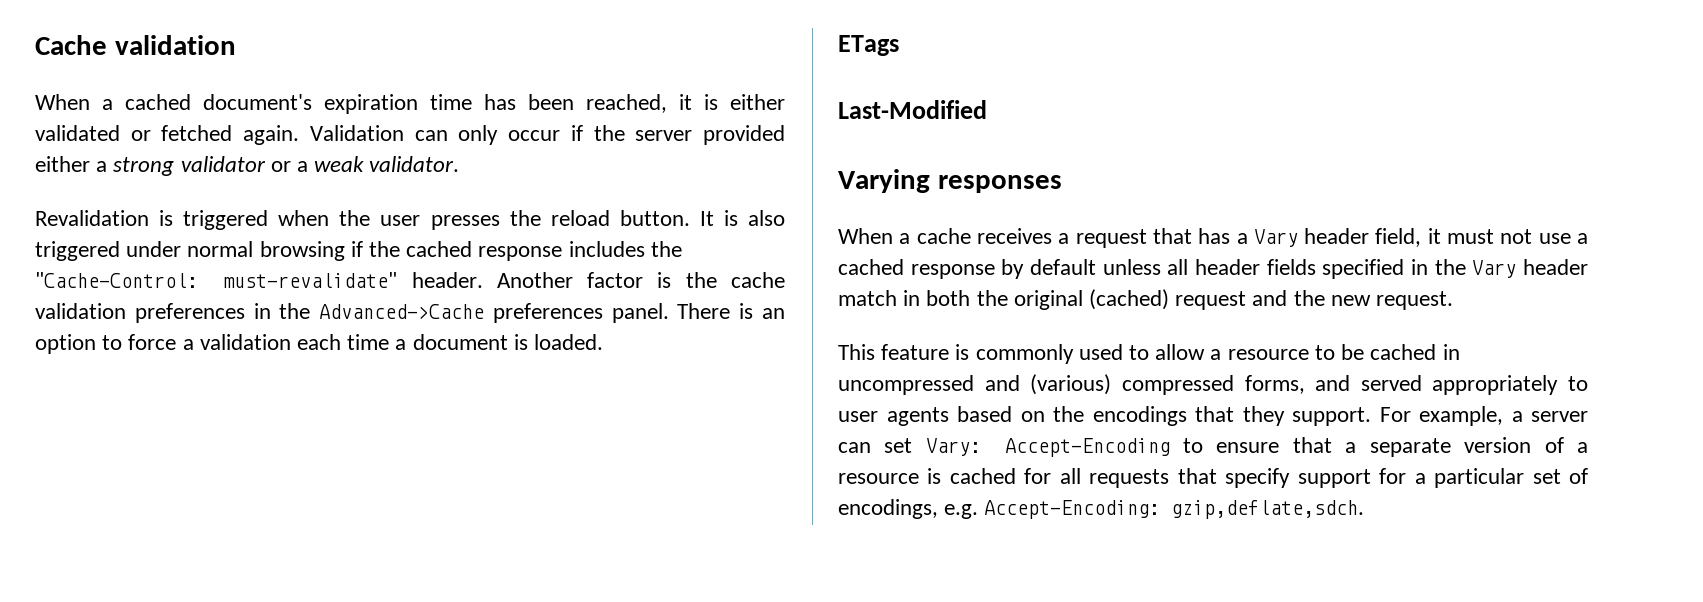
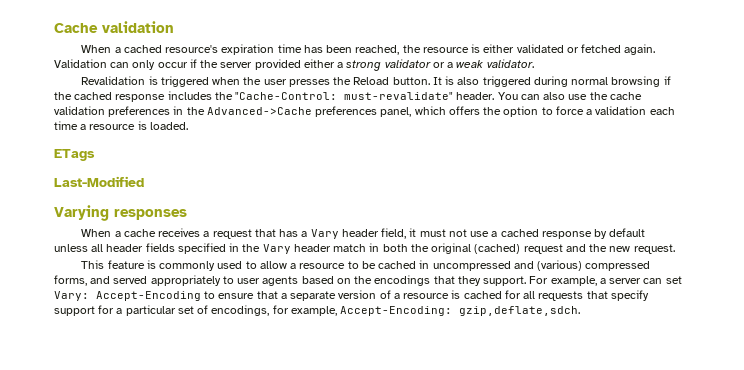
- When a cached document's expiration time has been reached, it is either validated or fetched again.
+ When a cached resource's expiration time has been reached, the resource is either validated or fetched again.
- Revalidation is triggered when the user presses the reload button.
+ Revalidation is triggered when the user presses the Reload button.
- It is also triggered under normal browsing if the cached response includes the "Cache-Control: must-revalidate" header.
+ It is also triggered during normal browsing if the cached response includes the "Cache-Control: must-revalidate" header.
- Another factor is the cache validation preferences in the Advanced->Cache preferences panel. There is an option to force a validation each time a document is loaded.
+ You can also use the cache validation preferences in the Advanced->Cache preferences panel, which offers the option to force a validation each time a resource is loaded.
- For example, a server can set Vary: Accept-Encoding to ensure that a separate version of a resource is cached for all requests that specify support for a particular set of encodings, e.g. Accept-Encoding: gzip,deflate,sdch.
+ For example, a server can set Vary: Accept-Encoding to ensure that a separate version of a resource is cached for all requests that specify support for a particular set of encodings, for example, Accept-Encoding: gzip,deflate,sdch.

